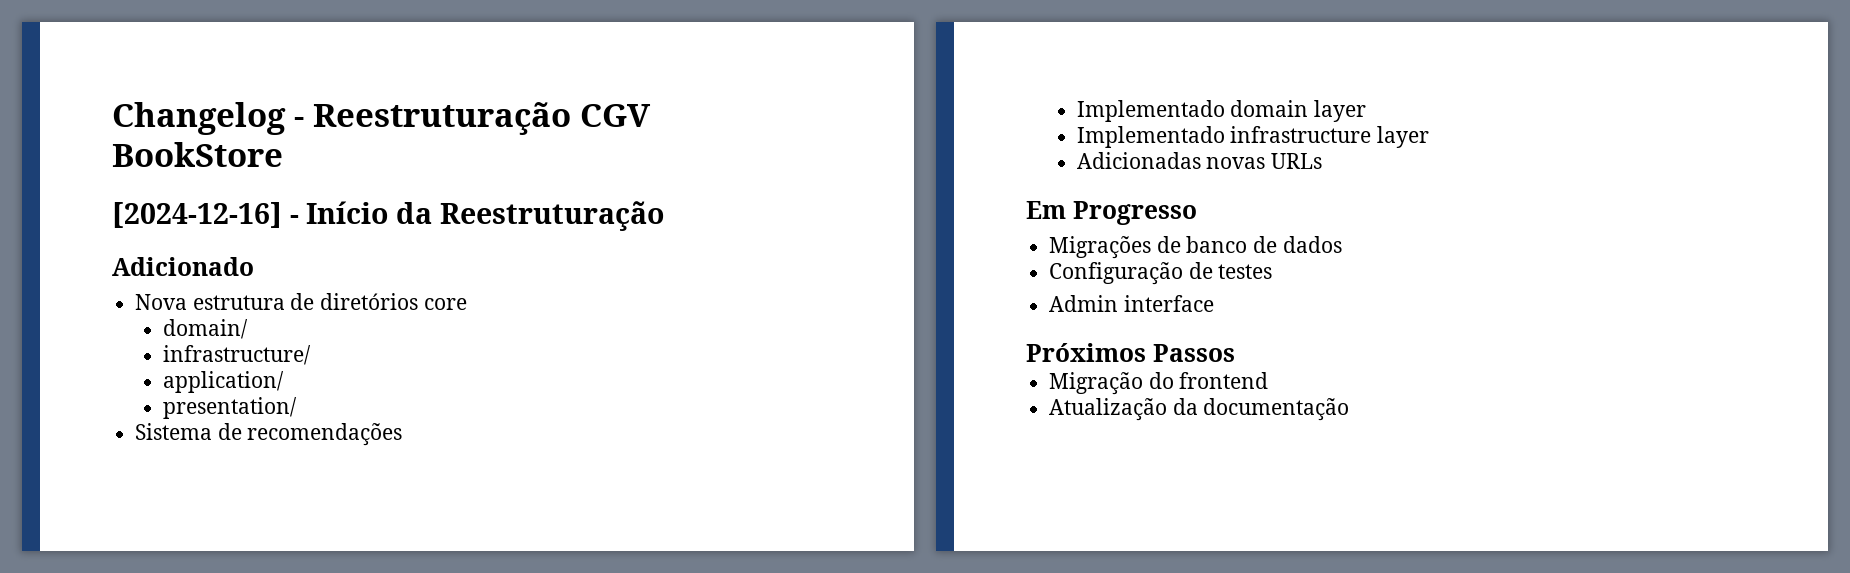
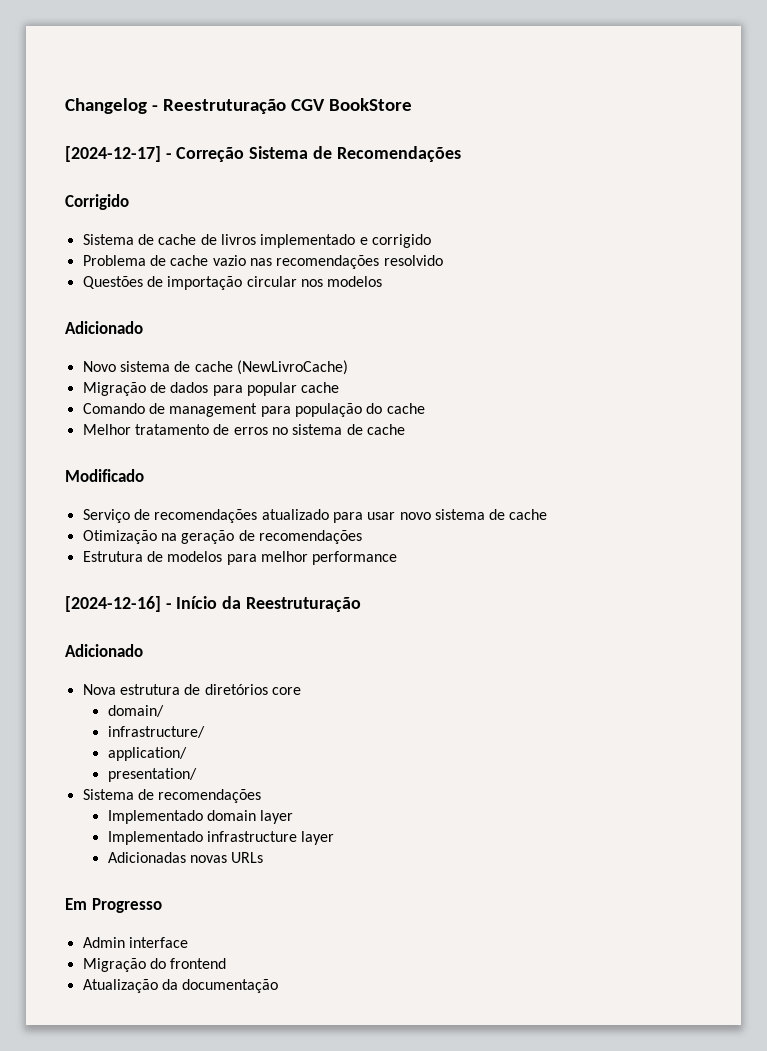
+ [2024-12-17] - Correção Sistema de Recomendações
+ Corrigido
+ Sistema de cache de livros implementado e corrigido
+ Problema de cache vazio nas recomendações resolvido
+ Questões de importação circular nos modelos
+ Adicionado
+ Novo sistema de cache (NewLivroCache)
+ Migração de dados para popular cache
+ Comando de management para população do cache
+ Melhor tratamento de erros no sistema de cache
+ Modificado
+ Serviço de recomendações atualizado para usar novo sistema de cache
+ Otimização na geração de recomendações
+ Estrutura de modelos para melhor performance
- Migrações de banco de dados
- Configuração de testes
- Próximos Passos

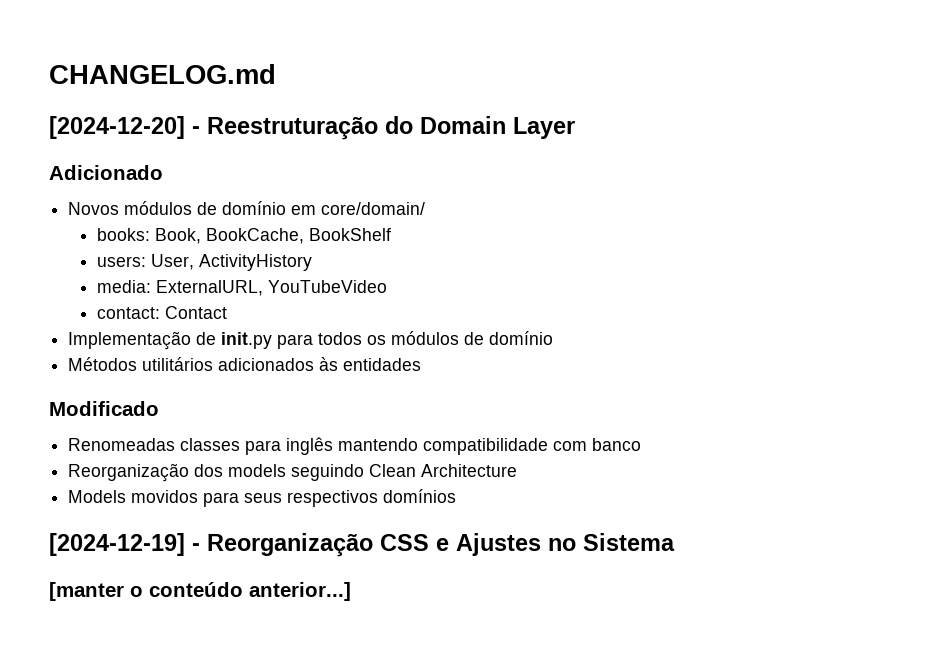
- Changelog - Reestruturação CGV BookStore
- [2024-12-17] - Correção Sistema de Recomendações
- Corrigido
- Sistema de cache de livros implementado e corrigido
- Problema de cache vazio nas recomendações resolvido
- Questões de importação circular nos modelos
+ CHANGELOG.md
+ [2024-12-20] - Reestruturação do Domain Layer
  Adicionado
- Novo sistema de cache (NewLivroCache)
- Migração de dados para popular cache
- Comando de management para população do cache
- Melhor tratamento de erros no sistema de cache
+ Novos módulos de domínio em core/domain/
+ books: Book, BookCache, BookShelf
+ users: User, ActivityHistory
+ media: ExternalURL, YouTubeVideo
+ contact: Contact
+ Implementação de init.py para todos os módulos de domínio
+ Métodos utilitários adicionados às entidades
  Modificado
- Serviço de recomendações atualizado para usar novo sistema de cache
- Otimização na geração de recomendações
- Estrutura de modelos para melhor performance
- [2024-12-16] - Início da Reestruturação
- Adicionado
- Nova estrutura de diretórios core
- domain/
- infrastructure/
- application/
- presentation/
- Sistema de recomendações
- Implementado domain layer
- Implementado infrastructure layer
- Adicionadas novas URLs
- Em Progresso
- Admin interface
- Migração do frontend
- Atualização da documentação
+ Renomeadas classes para inglês mantendo compatibilidade com banco
+ Reorganização dos models seguindo Clean Architecture
+ Models movidos para seus respectivos domínios
+ [2024-12-19] - Reorganização CSS e Ajustes no Sistema
+ [manter o conteúdo anterior...]

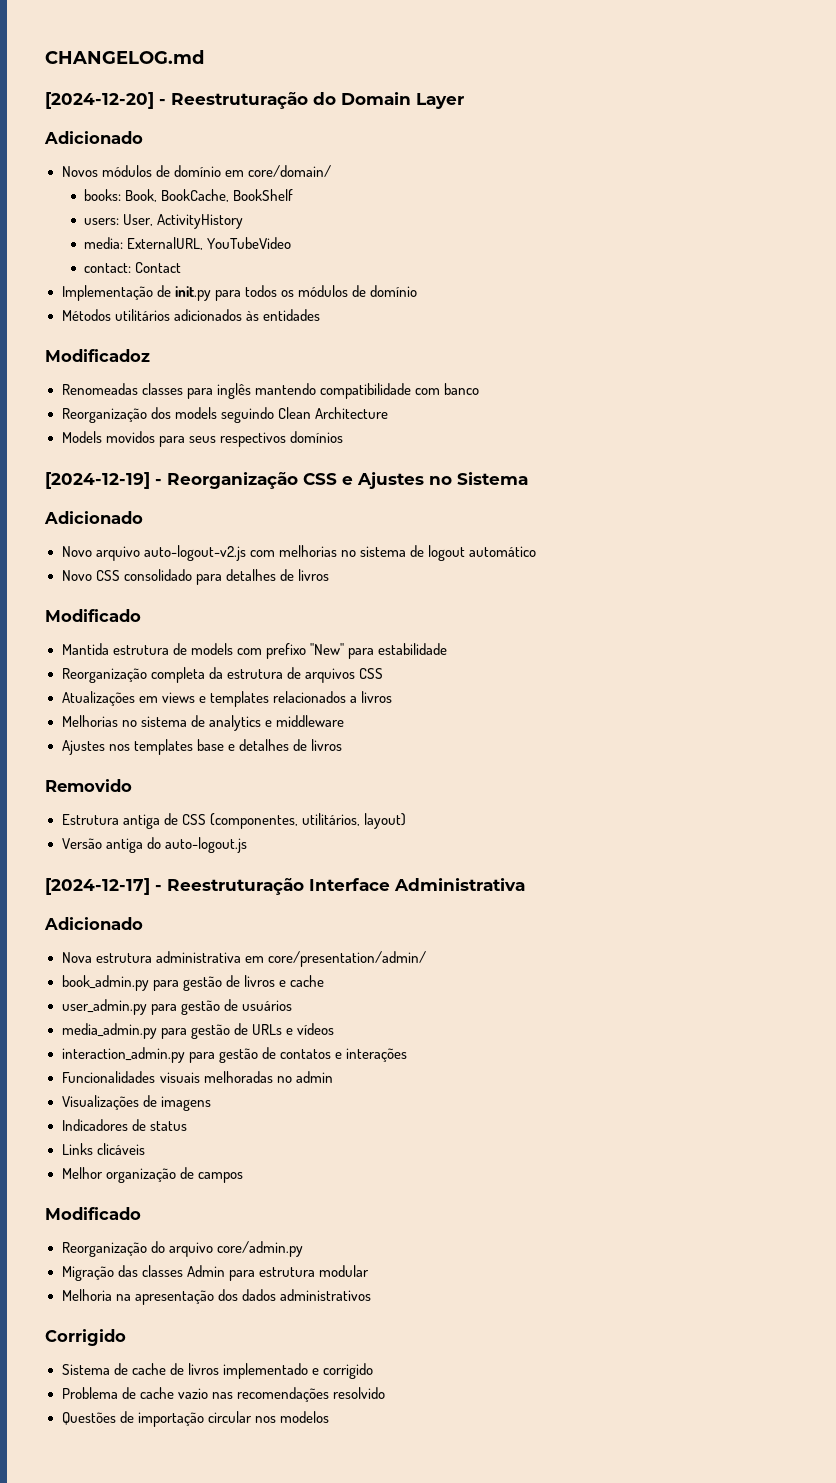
- Modificado
+ Modificadoz
  [2024-12-19] - Reorganização CSS e Ajustes no Sistema
- [manter o conteúdo anterior...]
+ Adicionado
+ Novo arquivo auto-logout-v2.js com melhorias no sistema de logout automático
+ Novo CSS consolidado para detalhes de livros
+ Modificado
+ Mantida estrutura de models com prefixo "New" para estabilidade
+ Reorganização completa da estrutura de arquivos CSS
+ Atualizações em views e templates relacionados a livros
+ Melhorias no sistema de analytics e middleware
+ Ajustes nos templates base e detalhes de livros
+ Removido
+ Estrutura antiga de CSS (componentes, utilitários, layout)
+ Versão antiga do auto-logout.js
+ [2024-12-17] - Reestruturação Interface Administrativa
+ Adicionado
+ Nova estrutura administrativa em core/presentation/admin/
+ book_admin.py para gestão de livros e cache
+ user_admin.py para gestão de usuários
+ media_admin.py para gestão de URLs e vídeos
+ interaction_admin.py para gestão de contatos e interações
+ Funcionalidades visuais melhoradas no admin
+ Visualizações de imagens
+ Indicadores de status
+ Links clicáveis
+ Melhor organização de campos
+ Modificado
+ Reorganização do arquivo core/admin.py
+ Migração das classes Admin para estrutura modular
+ Melhoria na apresentação dos dados administrativos
+ Corrigido
+ Sistema de cache de livros implementado e corrigido
+ Problema de cache vazio nas recomendações resolvido
+ Questões de importação circular nos modelos

